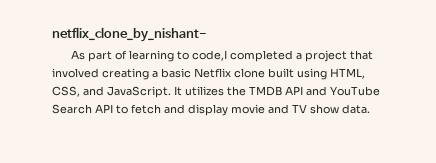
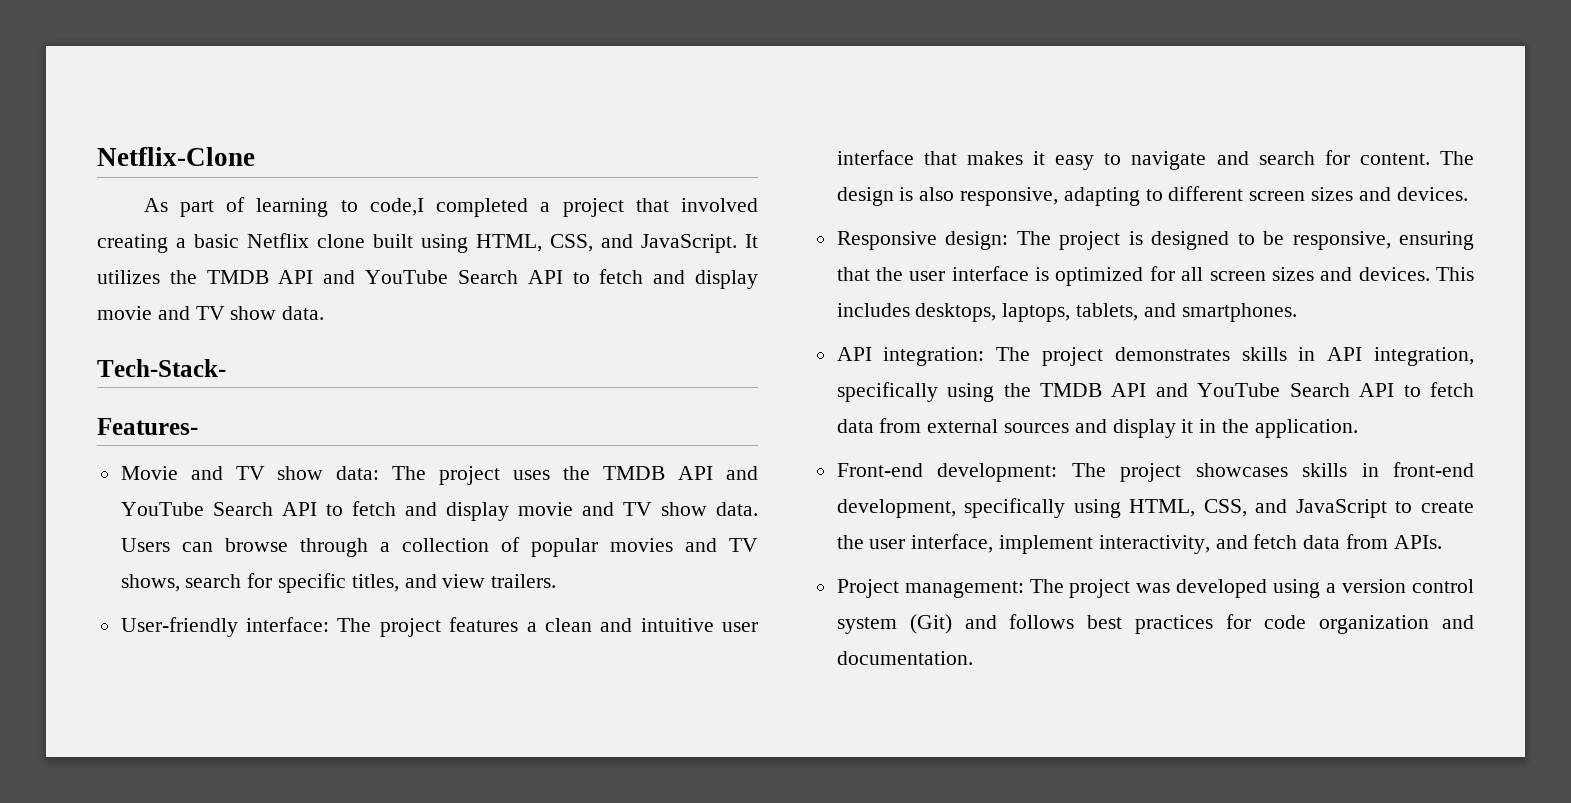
- netflix_clone_by_nishant-
+ Netflix-Clone
+ Tech-Stack-
+ Features-
+ Movie and TV show data: The project uses the TMDB API and YouTube Search API to fetch and display movie and TV show data. Users can browse through a collection of popular movies and TV shows, search for specific titles, and view trailers.
+ User-friendly interface: The project features a clean and intuitive user interface that makes it easy to navigate and search for content. The design is also responsive, adapting to different screen sizes and devices.
+ Responsive design: The project is designed to be responsive, ensuring that the user interface is optimized for all screen sizes and devices. This includes desktops, laptops, tablets, and smartphones.
+ API integration: The project demonstrates skills in API integration, specifically using the TMDB API and YouTube Search API to fetch data from external sources and display it in the application.
+ Front-end development: The project showcases skills in front-end development, specifically using HTML, CSS, and JavaScript to create the user interface, implement interactivity, and fetch data from APIs.
+ Project management: The project was developed using a version control system (Git) and follows best practices for code organization and documentation.

